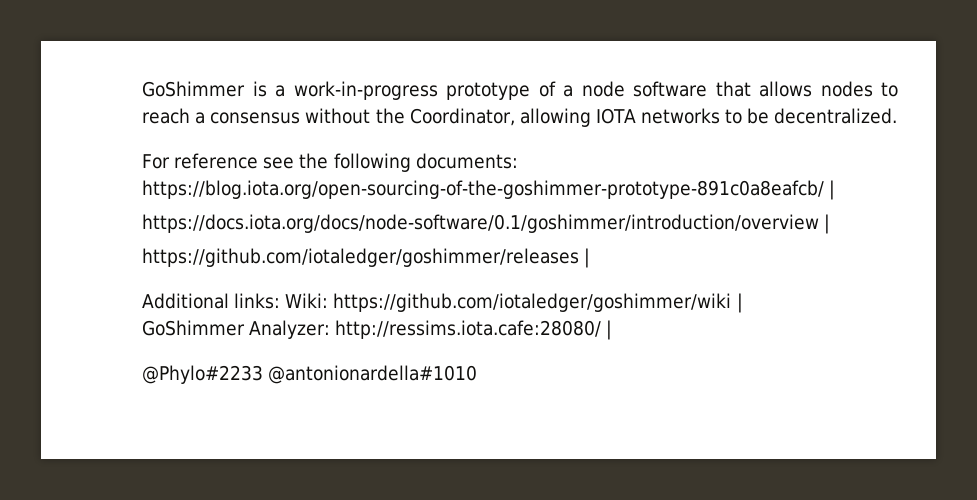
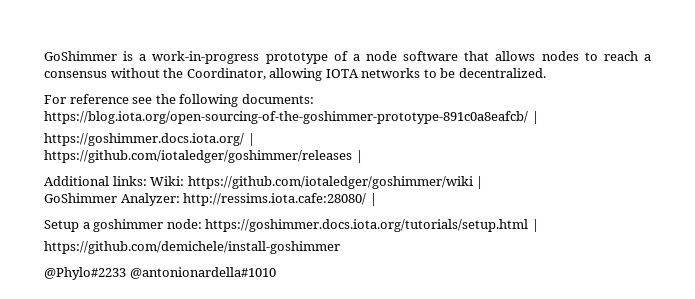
- https://docs.iota.org/docs/node-software/0.1/goshimmer/introduction/overview |
+ https://goshimmer.docs.iota.org/ |
+ Setup a goshimmer node: https://goshimmer.docs.iota.org/tutorials/setup.html |
+ https://github.com/demichele/install-goshimmer

